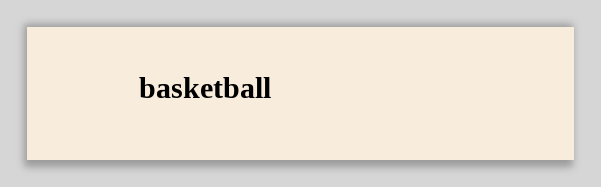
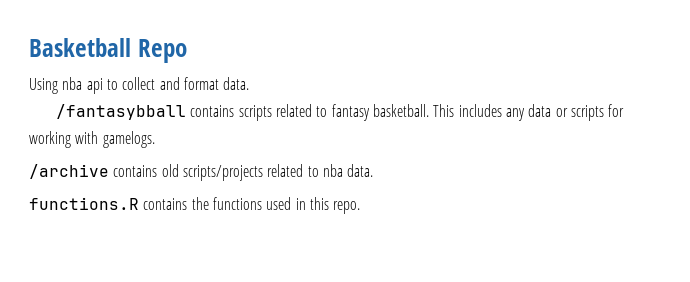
- basketball
+ Basketball Repo
+ Using nba api to collect and format data.
+ /fantasybball contains scripts related to fantasy basketball. This includes any data or scripts for working with gamelogs.
+ /archive contains old scripts/projects related to nba data.
+ functions.R contains the functions used in this repo.

